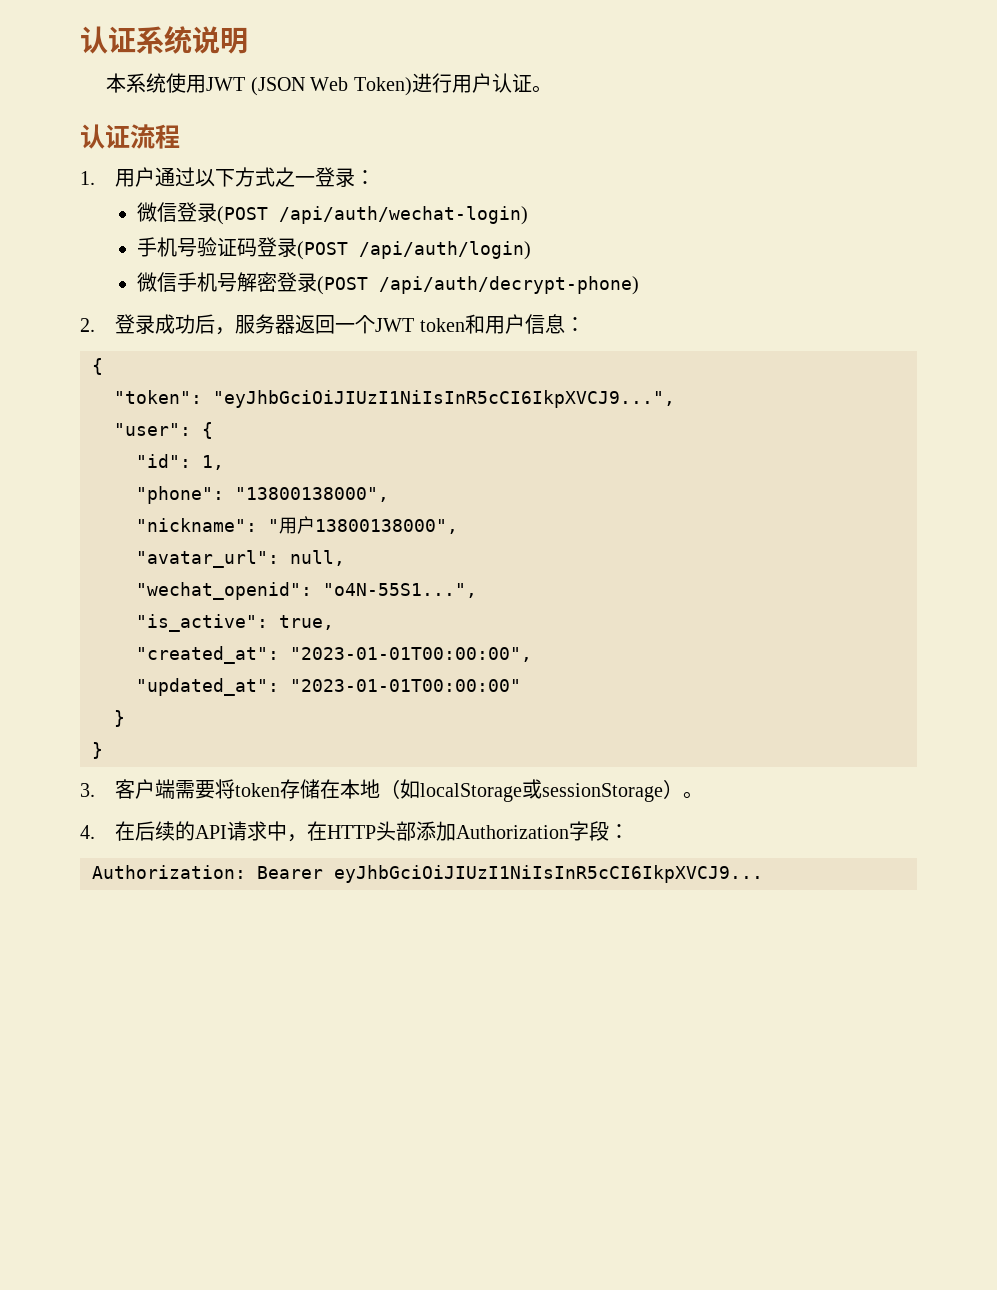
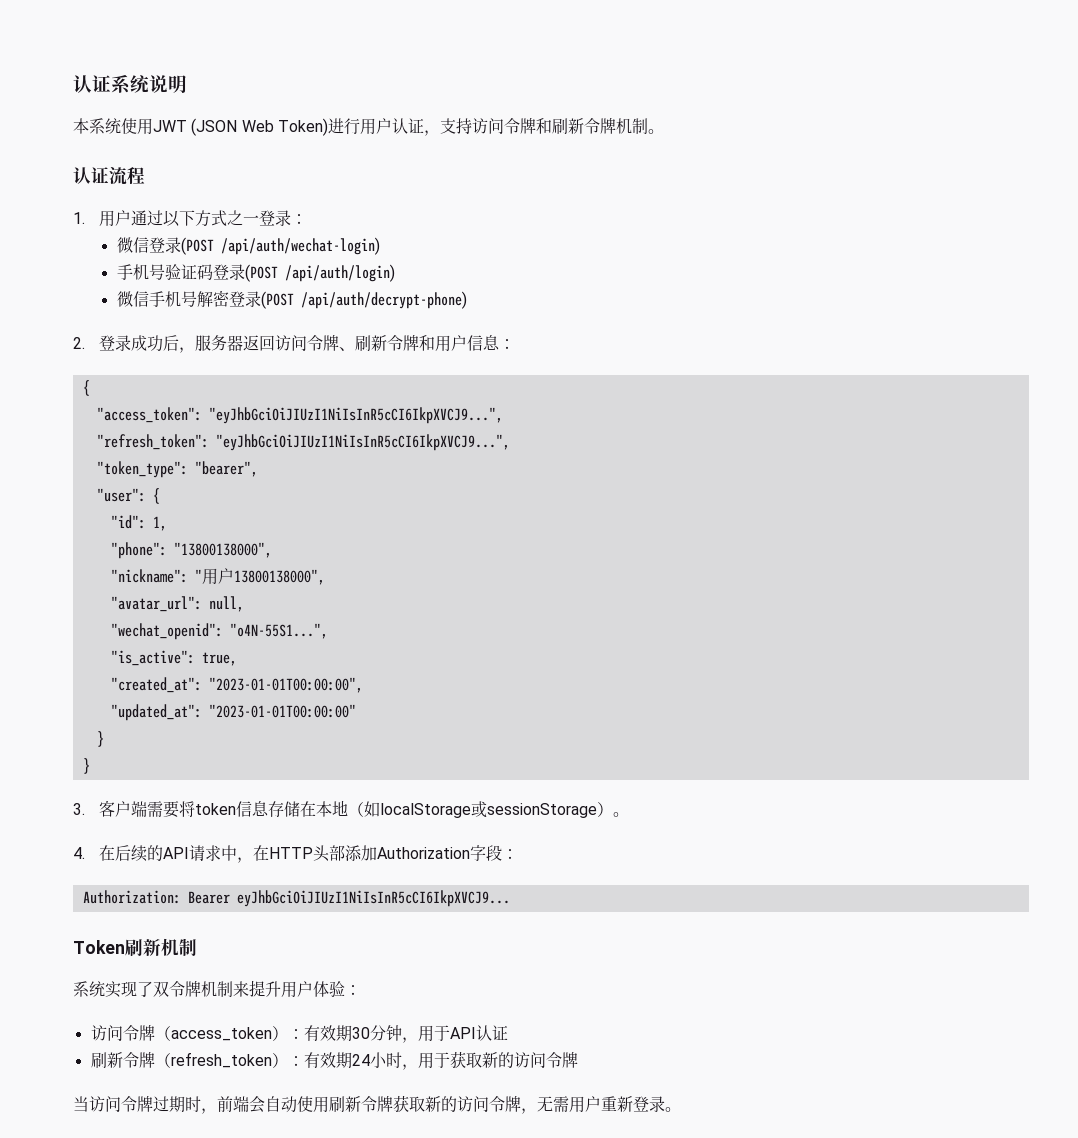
- 本系统使用JWT (JSON Web Token)进行用户认证。
+ 本系统使用JWT (JSON Web Token)进行用户认证，支持访问令牌和刷新令牌机制。
- 2.登录成功后，服务器返回一个JWT token和用户信息：
+ 2.登录成功后，服务器返回访问令牌、刷新令牌和用户信息：
- "token": "eyJhbGciOiJIUzI1NiIsInR5cCI6IkpXVCJ9...",
+ "access_token": "eyJhbGciOiJIUzI1NiIsInR5cCI6IkpXVCJ9...",
+ "refresh_token": "eyJhbGciOiJIUzI1NiIsInR5cCI6IkpXVCJ9...",
+ "token_type": "bearer",
- 3.客户端需要将token存储在本地（如localStorage或sessionStorage）。
+ 3.客户端需要将token信息存储在本地（如localStorage或sessionStorage）。
+ Token刷新机制
+ 系统实现了双令牌机制来提升用户体验：
+ 访问令牌（access_token）：有效期30分钟，用于API认证
+ 刷新令牌（refresh_token）：有效期24小时，用于获取新的访问令牌
+ 当访问令牌过期时，前端会自动使用刷新令牌获取新的访问令牌，无需用户重新登录。

